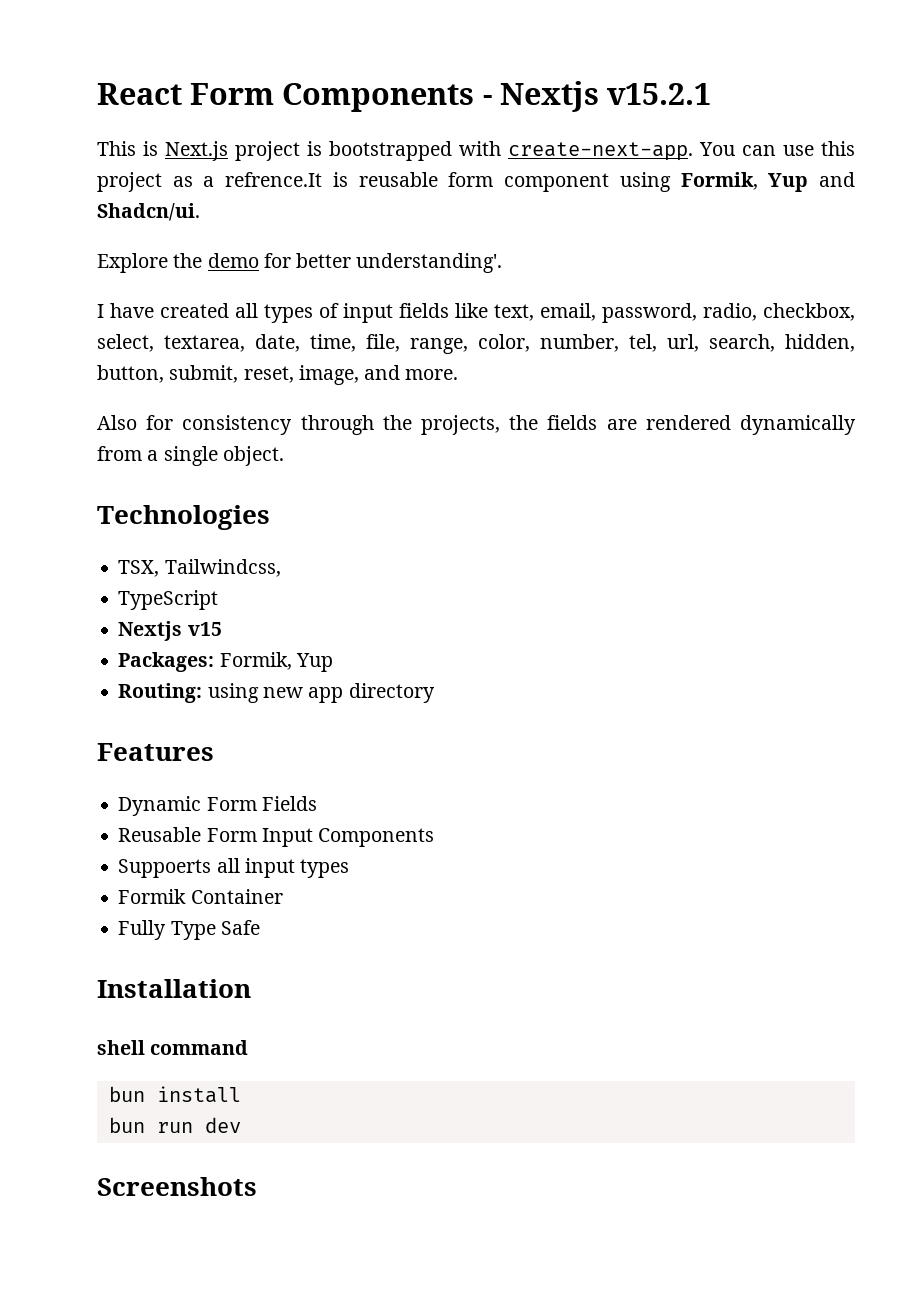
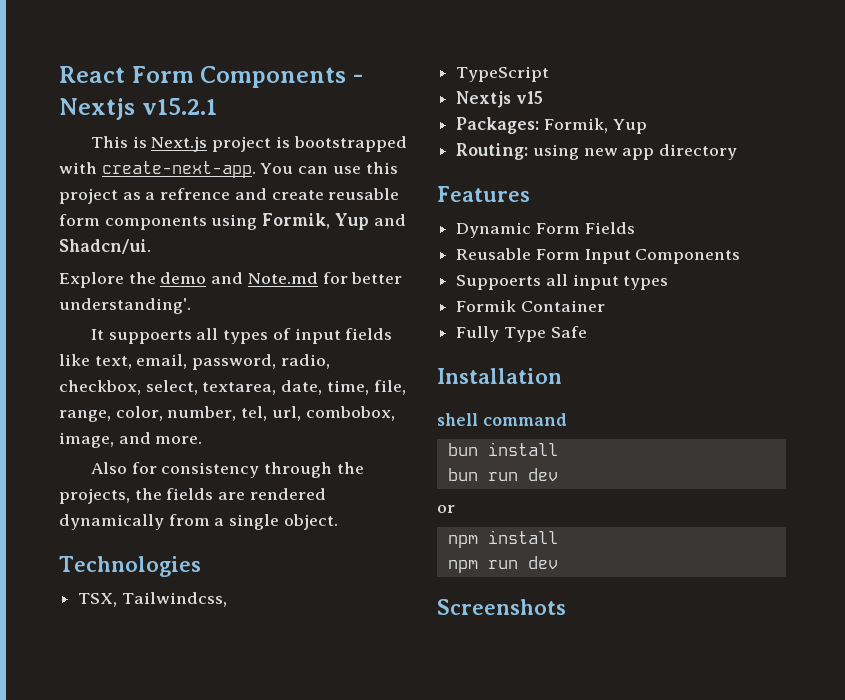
- You can use this project as a refrence.It is reusable form component using Formik, Yup and Shadcn/ui.
+ You can use this project as a refrence and create reusable form components using Formik, Yup and Shadcn/ui.
- Explore the demo for better understanding'.
+ Explore the demo and Note.md for better understanding'.
- I have created all types of input fields like text, email, password, radio, checkbox, select, textarea, date, time, file, range, color, number, tel, url, search, hidden, button, submit, reset, image, and more.
+ It suppoerts all types of input fields like text, email, password, radio, checkbox, select, textarea, date, time, file, range, color, number, tel, url, combobox, image, and more.
+ or
+ npm install
+ npm run dev

